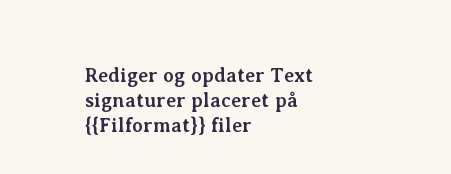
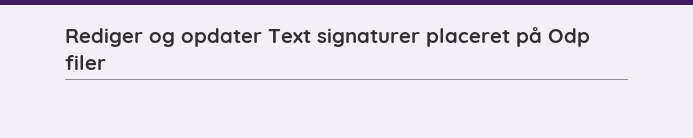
- Rediger og opdater Text signaturer placeret på {{Filformat}} filer
+ Rediger og opdater Text signaturer placeret på Odp filer

